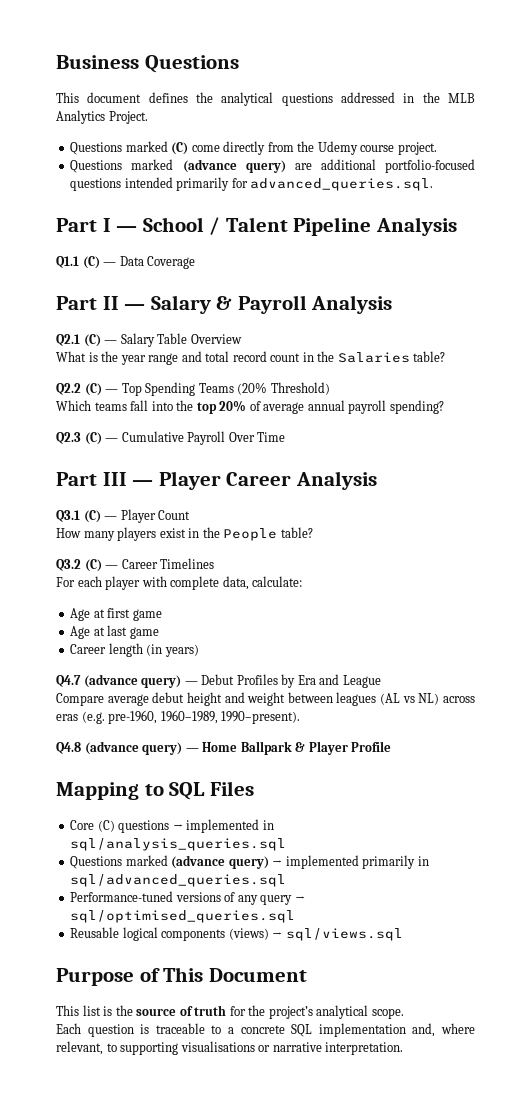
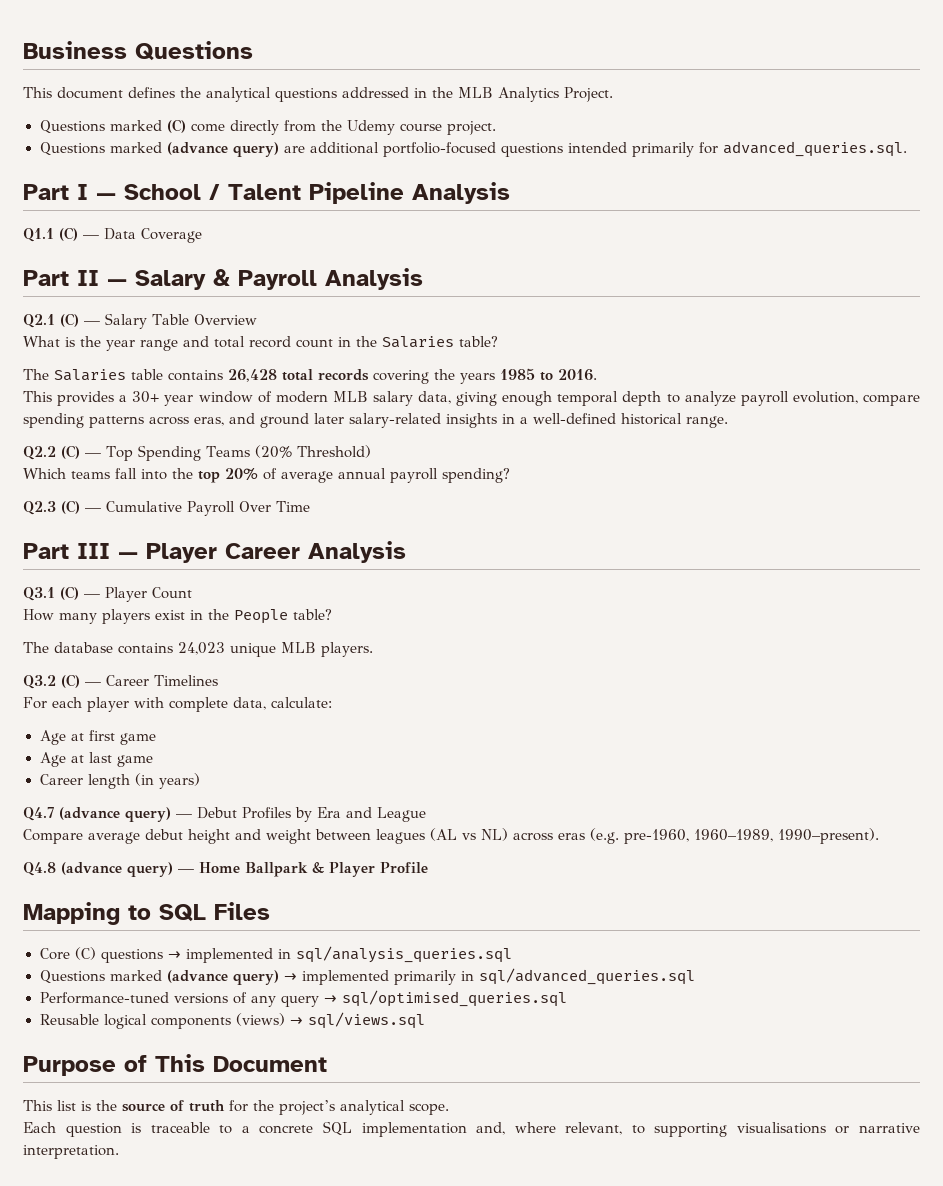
+ The Salaries table contains 26,428 total records covering the years 1985 to 2016.
+ This provides a 30+ year window of modern MLB salary data, giving enough temporal depth to analyze payroll evolution, compare spending patterns across eras, and ground later salary-related insights in a well-defined historical range.
+ The database contains 24,023 unique MLB players.

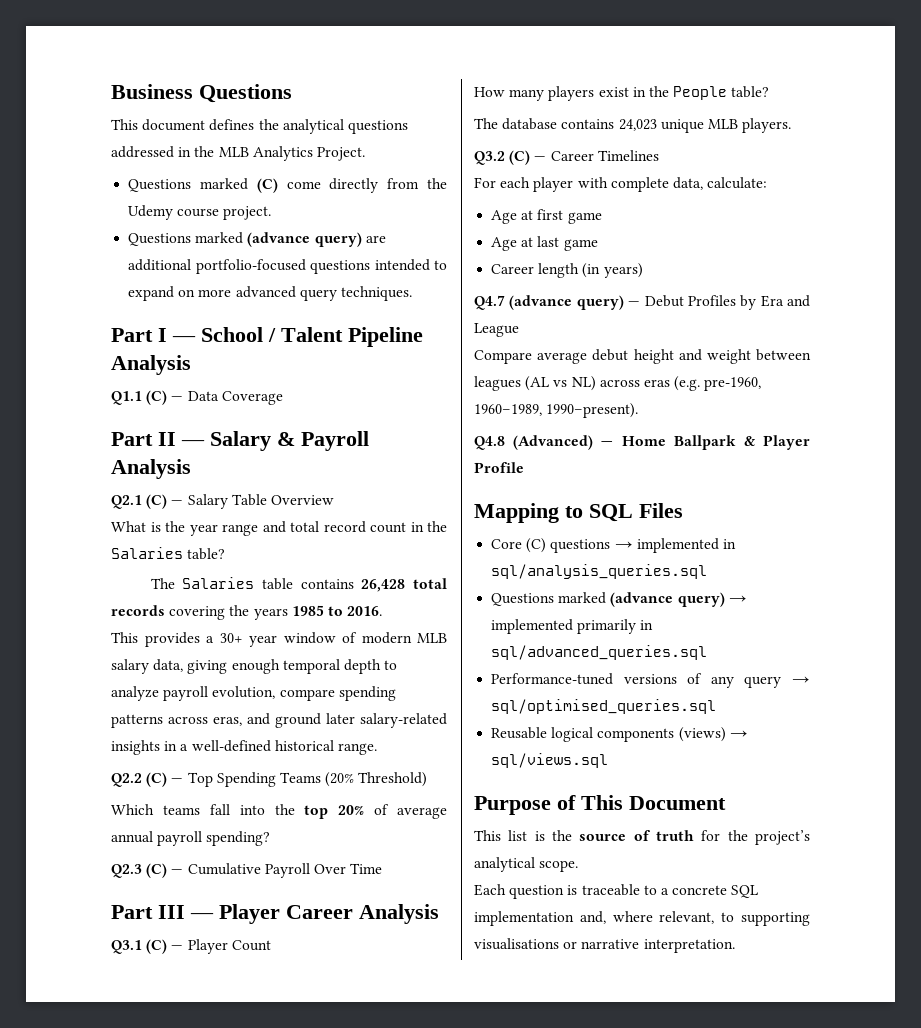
- Questions marked (advance query) are additional portfolio-focused questions intended primarily for advanced_queries.sql.
+ Questions marked (advance query) are additional portfolio-focused questions intended to expand on more advanced query techniques.
- Q4.8 (advance query) — Home Ballpark & Player Profile
+ Q4.8 (Advanced) — Home Ballpark & Player Profile

